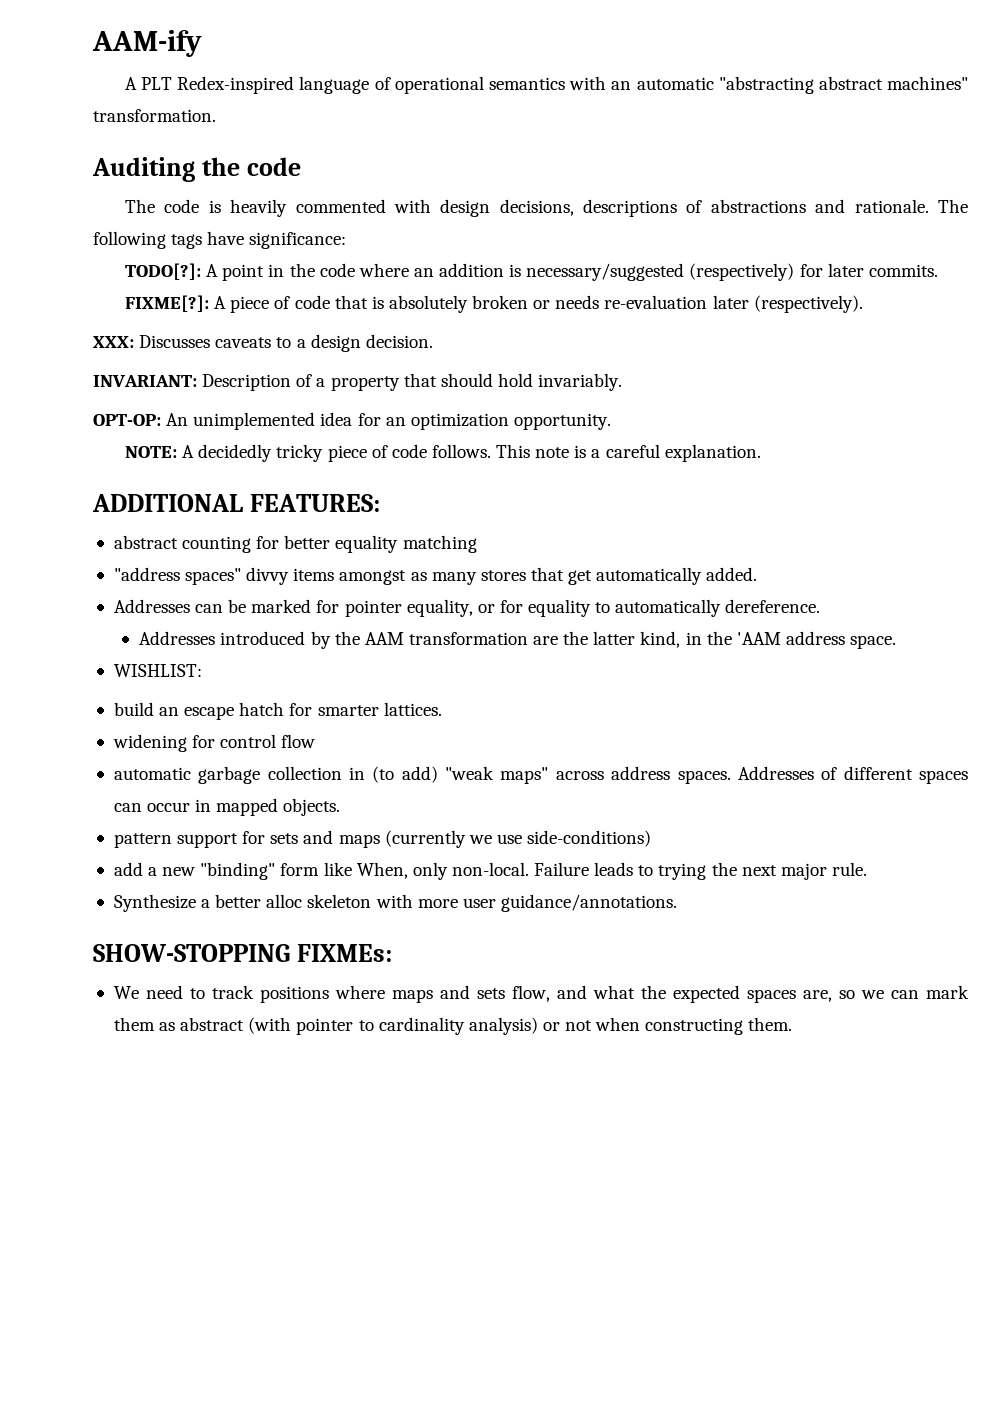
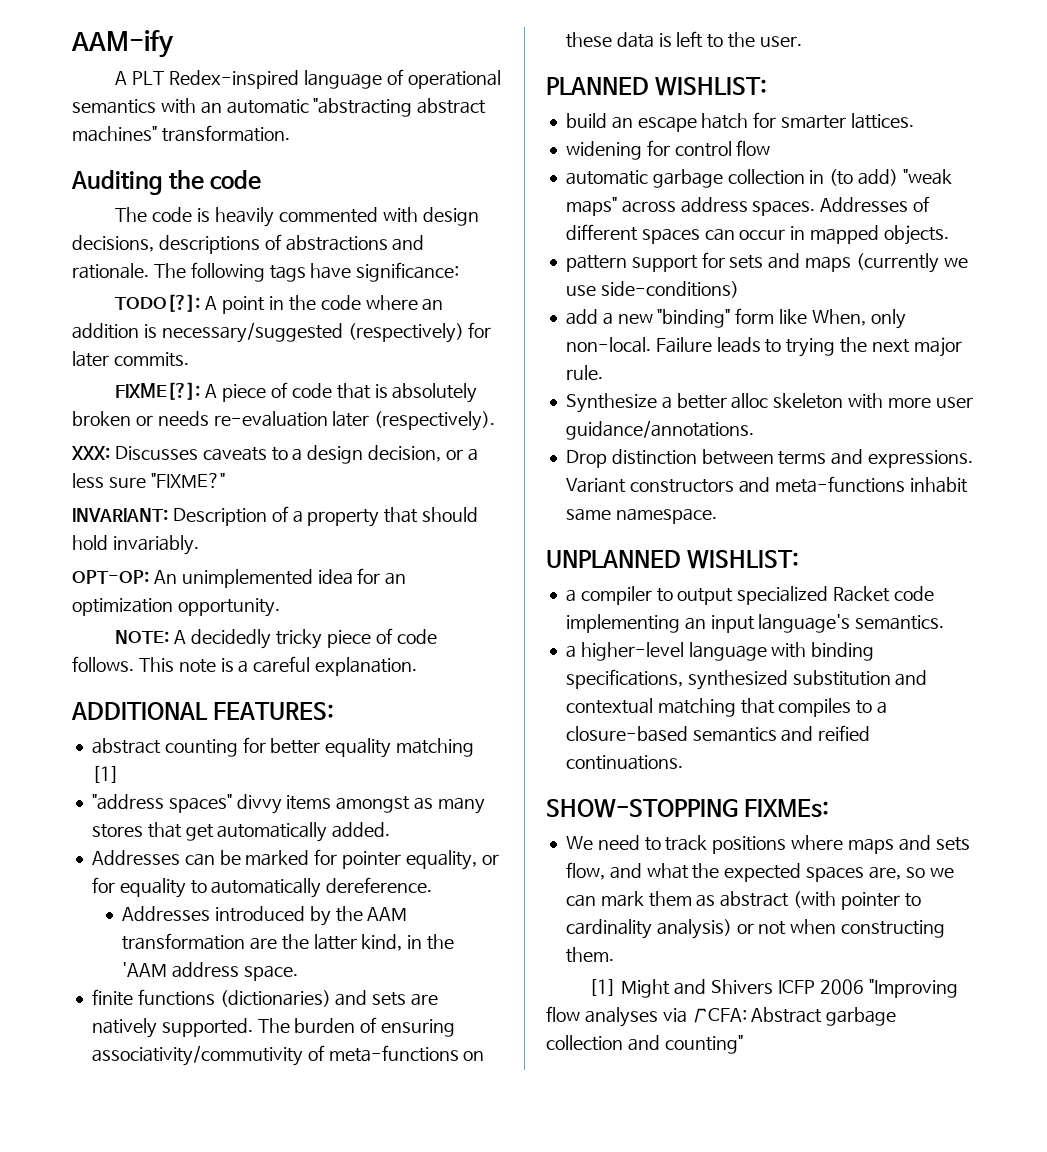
- XXX: Discusses caveats to a design decision.
+ XXX: Discusses caveats to a design decision, or a less sure "FIXME?"
- abstract counting for better equality matching
+ abstract counting for better equality matching [1]
- WISHLIST:
+ finite functions (dictionaries) and sets are natively supported. The burden of ensuring associativity/commutivity of meta-functions on these data is left to the user.
+ PLANNED WISHLIST:
+ Drop distinction between terms and expressions. Variant constructors and meta-functions inhabit same namespace.
+ UNPLANNED WISHLIST:
+ a compiler to output specialized Racket code implementing an input language's semantics.
+ a higher-level language with binding specifications, synthesized substitution and contextual matching that compiles to a closure-based semantics and reified continuations.
+ [1] Might and Shivers ICFP 2006 "Improving flow analyses via ΓCFA: Abstract garbage collection and counting"

